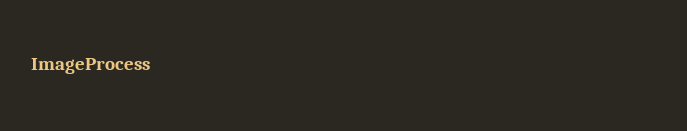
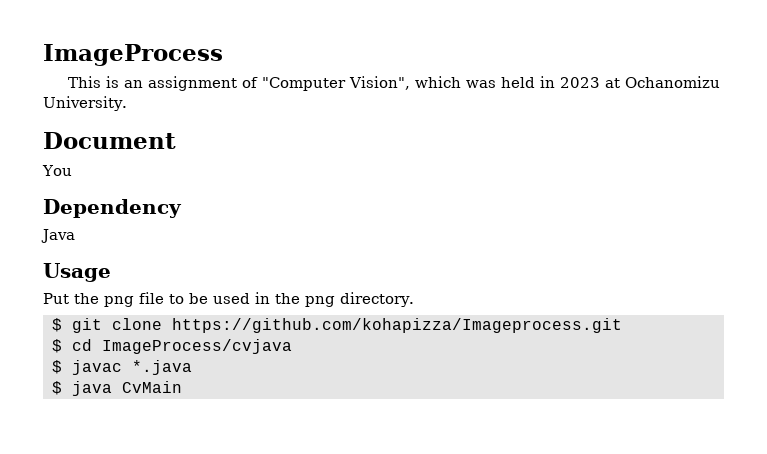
+ This is an assignment of "Computer Vision", which was held in 2023 at Ochanomizu University.
+ Document
+ You
+ Dependency
+ Java
+ Usage
+ Put the png file to be used in the png directory.
+ $ git clone https://github.com/kohapizza/Imageprocess.git
+ $ cd ImageProcess/cvjava
+ $ javac *.java
+ $ java CvMain

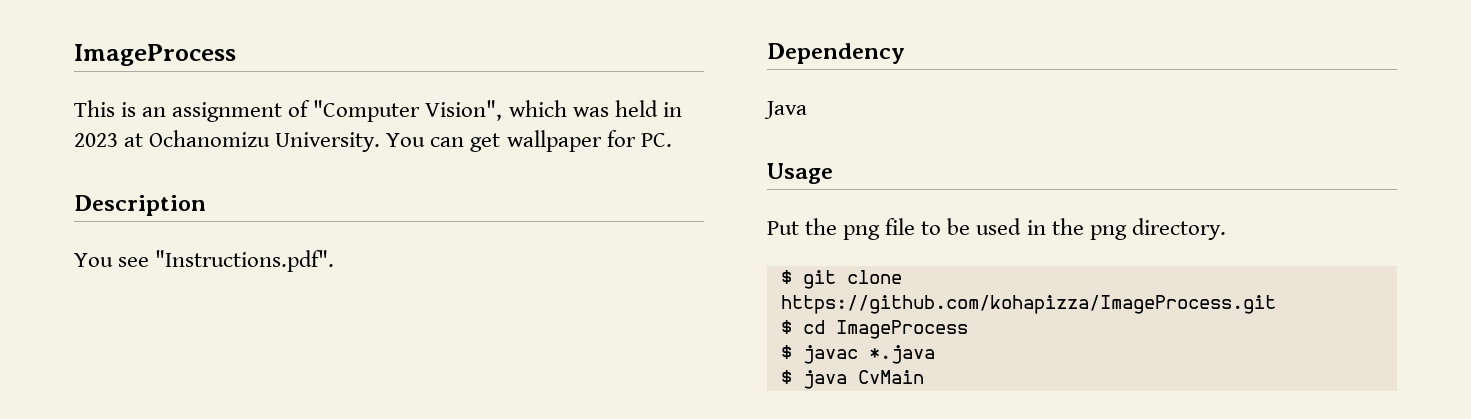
- This is an assignment of "Computer Vision", which was held in 2023 at Ochanomizu University.
- Document
- You
+ This is an assignment of "Computer Vision", which was held in 2023 at Ochanomizu University. You can get wallpaper for PC.
+ Description
+ You see "Instructions.pdf".
- $ git clone https://github.com/kohapizza/Imageprocess.git
+ $ git clone https://github.com/kohapizza/ImageProcess.git
- $ cd ImageProcess/cvjava
+ $ cd ImageProcess

